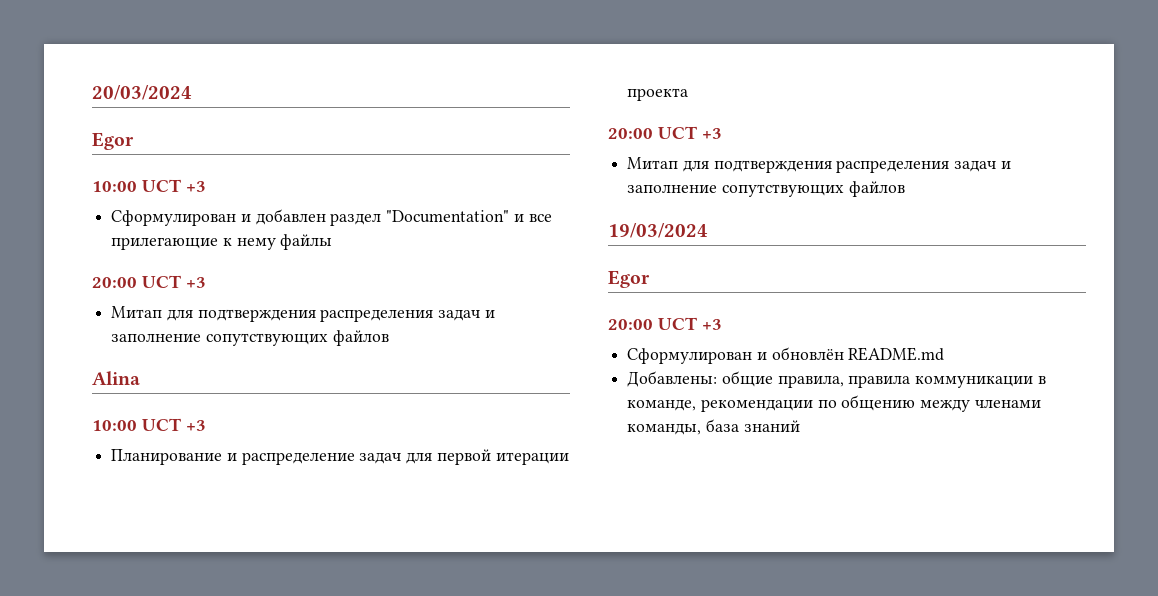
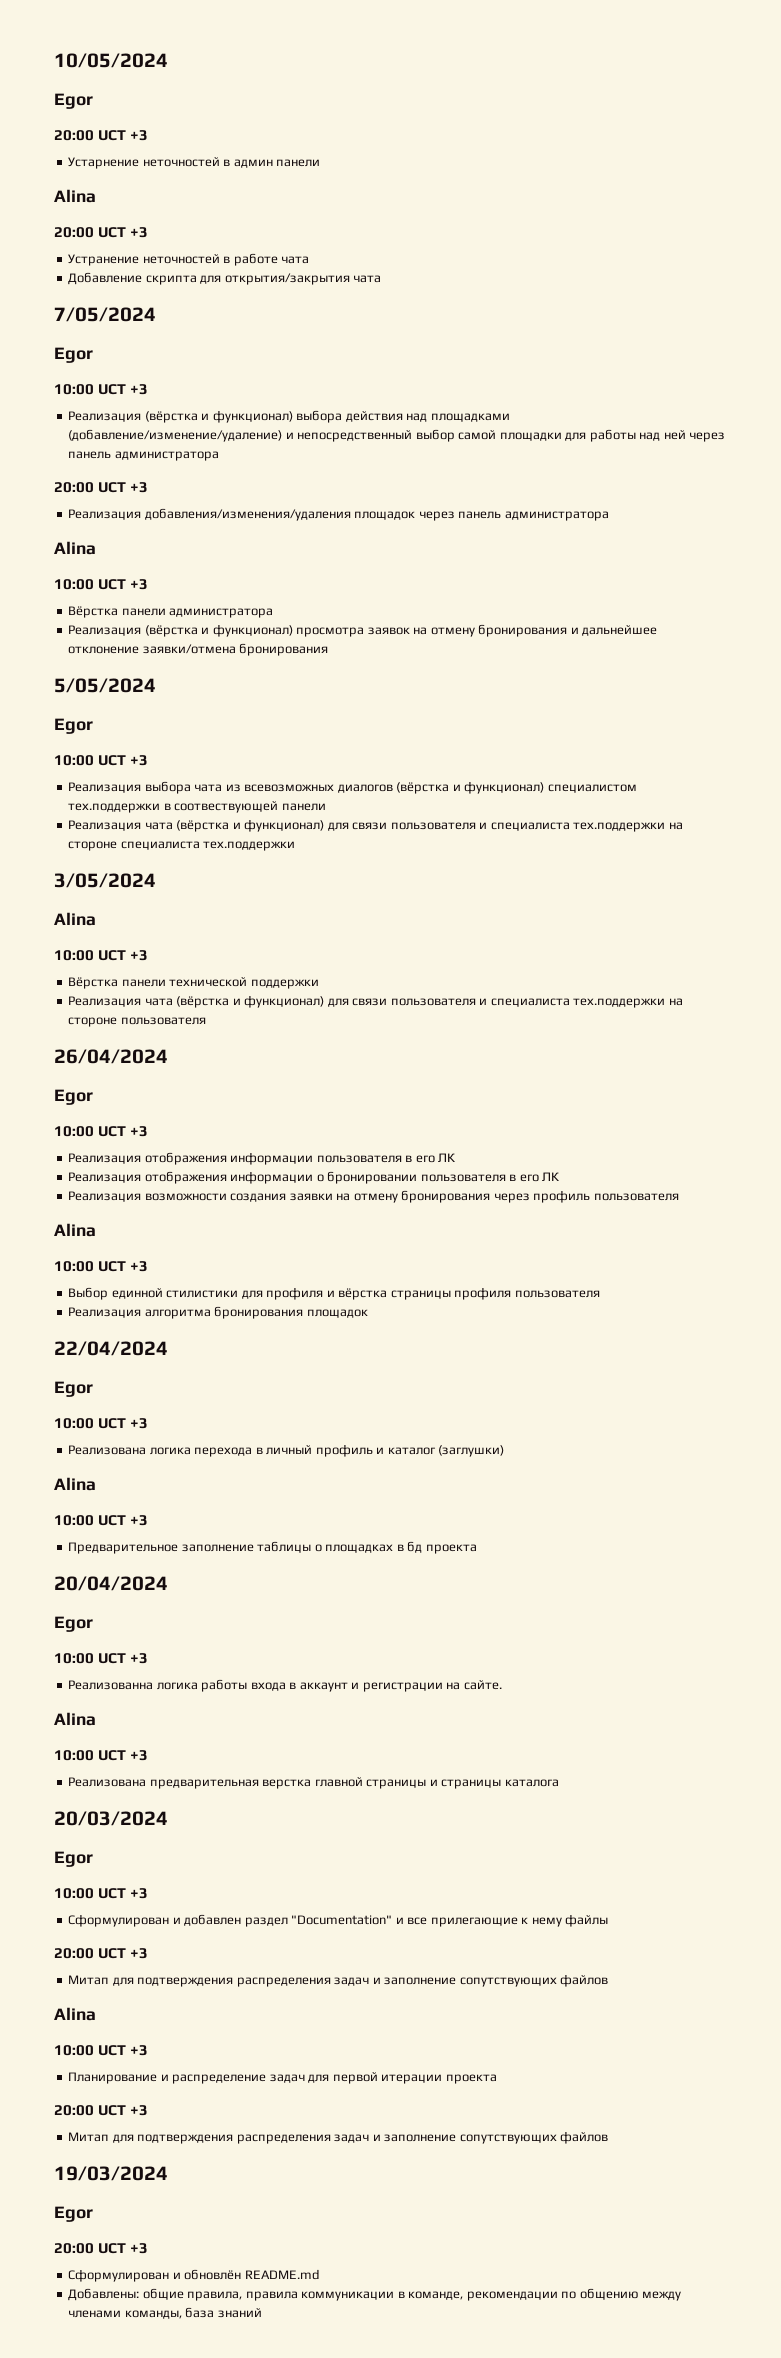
+ 10/05/2024
+ Egor
+ 20:00 UCT +3
+ Устарнение неточностей в админ панели
+ Alina
+ 20:00 UCT +3
+ Устранение неточностей в работе чата
+ Добавление скрипта для открытия/закрытия чата
+ 7/05/2024
+ Egor
+ 10:00 UCT +3
+ Реализация (вёрстка и функционал) выбора действия над площадками (добавление/изменение/удаление) и непосредственный выбор самой площадки для работы над ней через панель администратора
+ 20:00 UCT +3
+ Реализация добавления/изменения/удаления площадок через панель администратора
+ Alina
+ 10:00 UCT +3
+ Вёрстка панели администратора
+ Реализация (вёрстка и функционал) просмотра заявок на отмену бронирования и дальнейшее отклонение заявки/отмена бронирования
+ 5/05/2024
+ Egor
+ 10:00 UCT +3
+ Реализация выбора чата из всевозможных диалогов (вёрстка и функционал) специалистом тех.поддержки в соотвествующей панели
+ Реализация чата (вёрстка и функционал) для связи пользователя и специалиста тех.поддержки на стороне специалиста тех.поддержки
+ 3/05/2024
+ Alina
+ 10:00 UCT +3
+ Вёрстка панели технической поддержки
+ Реализация чата (вёрстка и функционал) для связи пользователя и специалиста тех.поддержки на стороне пользователя
+ 26/04/2024
+ Egor
+ 10:00 UCT +3
+ Реализация отображения информации пользователя в его ЛК
+ Реализация отображения информации о бронировании пользователя в его ЛК
+ Реализация возможности создания заявки на отмену бронирования через профиль пользователя
+ Alina
+ 10:00 UCT +3
+ Выбор единной стилистики для профиля и вёрстка страницы профиля пользователя
+ Реализация алгоритма бронирования площадок
+ 22/04/2024
+ Egor
+ 10:00 UCT +3
+ Реализована логика перехода в личный профиль и каталог (заглушки)
+ Alina
+ 10:00 UCT +3
+ Предварительное заполнение таблицы о площадках в бд проекта
+ 20/04/2024
+ Egor
+ 10:00 UCT +3
+ Реализованна логика работы входа в аккаунт и регистрации на сайте.
+ Alina
+ 10:00 UCT +3
+ Реализована предварительная верстка главной страницы и страницы каталога

